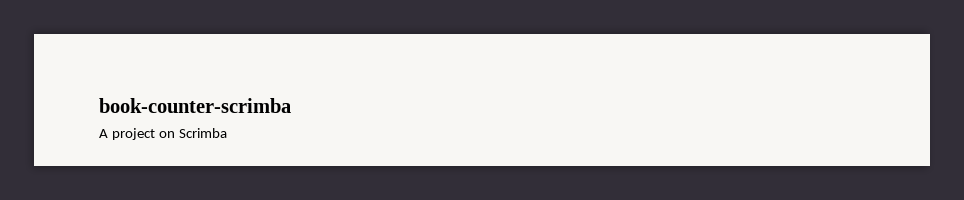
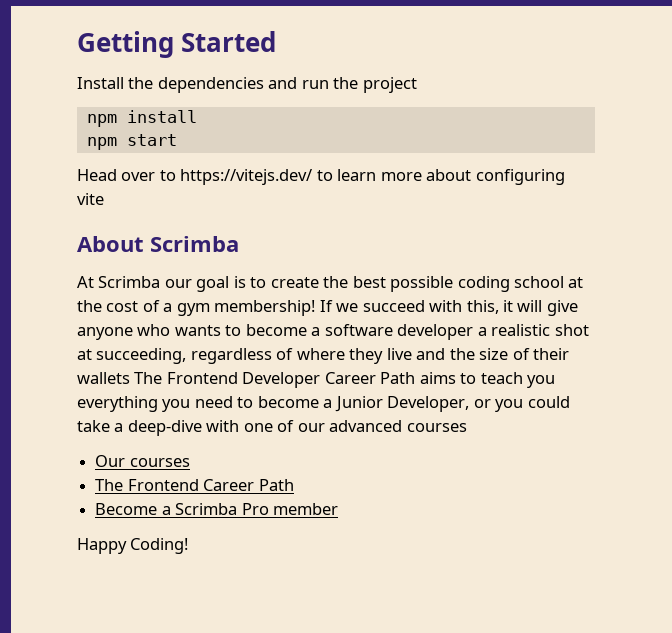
- book-counter-scrimba
- A project on Scrimba
+ Getting Started
+ Install the dependencies and run the project
+ npm install
+ npm start
+ Head over to https://vitejs.dev/ to learn more about configuring vite
+ About Scrimba
+ At Scrimba our goal is to create the best possible coding school at the cost of a gym membership! If we succeed with this, it will give anyone who wants to become a software developer a realistic shot at succeeding, regardless of where they live and the size of their wallets The Frontend Developer Career Path aims to teach you everything you need to become a Junior Developer, or you could take a deep-dive with one of our advanced courses
+ Our courses
+ The Frontend Career Path
+ Become a Scrimba Pro member
+ Happy Coding!

